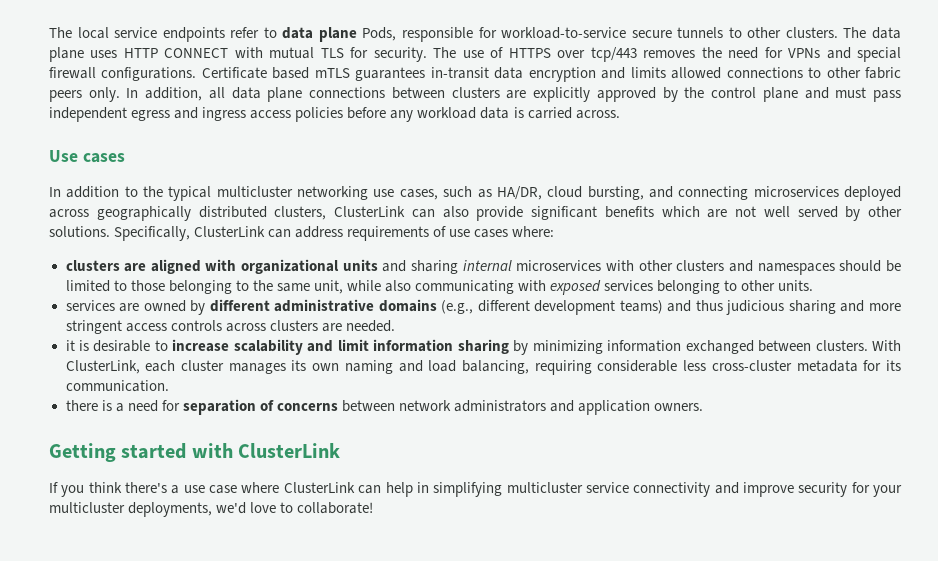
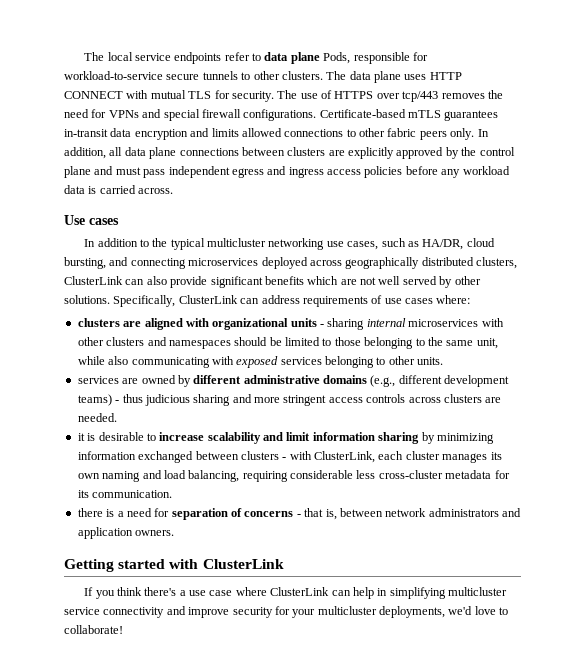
- Certificate based mTLS guarantees in-transit data encryption and limits allowed connections to other fabric peers only.
+ Certificate-based mTLS guarantees in-transit data encryption and limits allowed connections to other fabric peers only.
- clusters are aligned with organizational units and sharing internal microservices with other clusters and namespaces should be limited to those belonging to the same unit, while also communicating with exposed services belonging to other units.
+ clusters are aligned with organizational units - sharing internal microservices with other clusters and namespaces should be limited to those belonging to the same unit, while also communicating with exposed services belonging to other units.
- services are owned by different administrative domains (e.g., different development teams) and thus judicious sharing and more stringent access controls across clusters are needed.
+ services are owned by different administrative domains (e.g., different development teams) - thus judicious sharing and more stringent access controls across clusters are needed.
- it is desirable to increase scalability and limit information sharing by minimizing information exchanged between clusters. With ClusterLink, each cluster manages its own naming and load balancing, requiring considerable less cross-cluster metadata for its communication.
+ it is desirable to increase scalability and limit information sharing by minimizing information exchanged between clusters - with ClusterLink, each cluster manages its own naming and load balancing, requiring considerable less cross-cluster metadata for its communication.
- there is a need for separation of concerns between network administrators and application owners.
+ there is a need for separation of concerns - that is, between network administrators and application owners.

